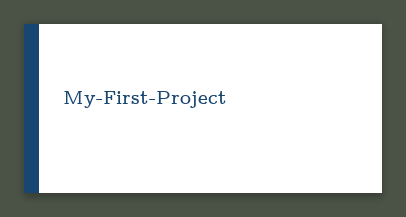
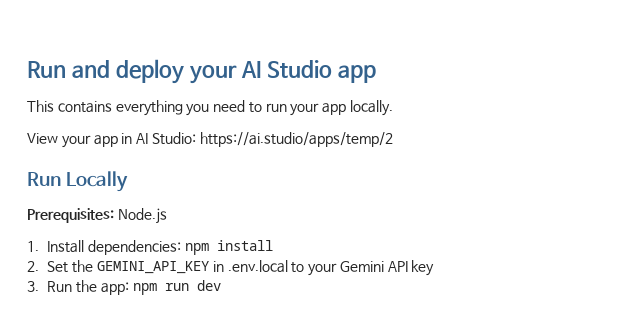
- My-First-Project
+ Run and deploy your AI Studio app
+ This contains everything you need to run your app locally.
+ View your app in AI Studio: https://ai.studio/apps/temp/2
+ Run Locally
+ Prerequisites: Node.js
+ 1. Install dependencies: npm install
+ 2. Set the GEMINI_API_KEY in .env.local to your Gemini API key
+ 3. Run the app: npm run dev

